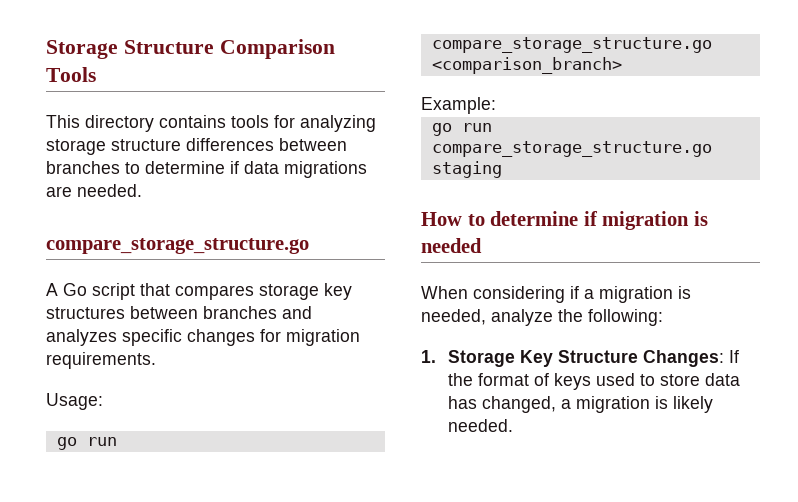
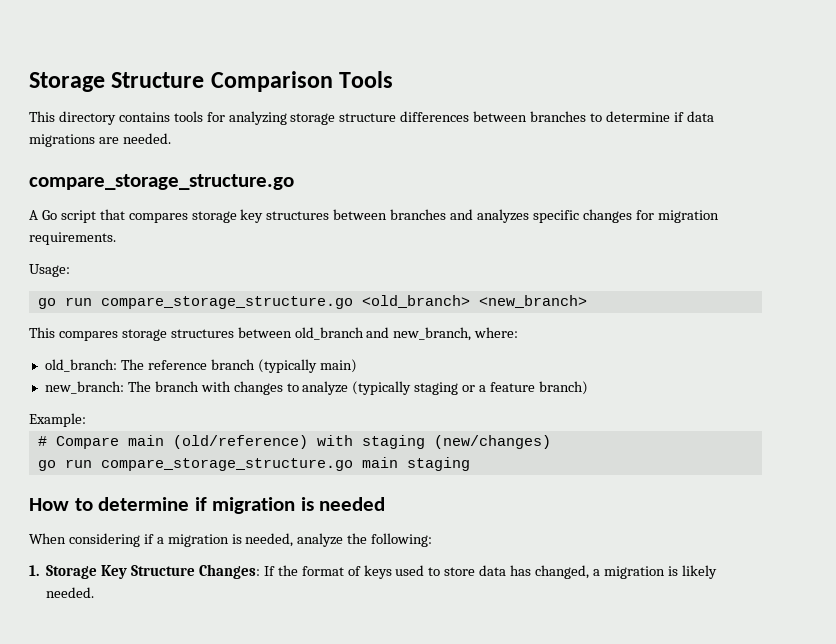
- go run compare_storage_structure.go <comparison_branch>
+ go run compare_storage_structure.go <old_branch> <new_branch>
+ This compares storage structures between old_branch and new_branch, where:
+ old_branch: The reference branch (typically main)
+ new_branch: The branch with changes to analyze (typically staging or a feature branch)
  Example:
- go run compare_storage_structure.go staging
+ # Compare main (old/reference) with staging (new/changes)
+ go run compare_storage_structure.go main staging

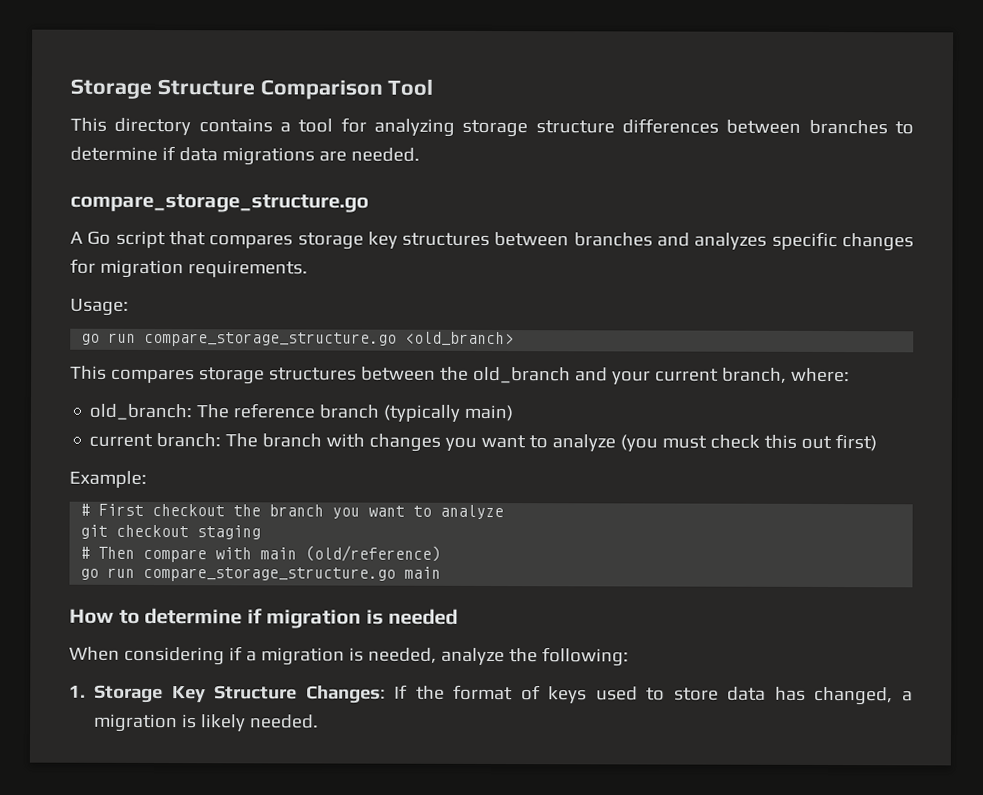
- Storage Structure Comparison Tools
+ Storage Structure Comparison Tool
- This directory contains tools for analyzing storage structure differences between branches to determine if data migrations are needed.
+ This directory contains a tool for analyzing storage structure differences between branches to determine if data migrations are needed.
- go run compare_storage_structure.go <old_branch> <new_branch>
+ go run compare_storage_structure.go <old_branch>
- This compares storage structures between old_branch and new_branch, where:
+ This compares storage structures between the old_branch and your current branch, where:
- new_branch: The branch with changes to analyze (typically staging or a feature branch)
+ current branch: The branch with changes you want to analyze (you must check this out first)
  Example:
- # Compare main (old/reference) with staging (new/changes)
+ # First checkout the branch you want to analyze
+ git checkout staging
+ # Then compare with main (old/reference)
- go run compare_storage_structure.go main staging
+ go run compare_storage_structure.go main

